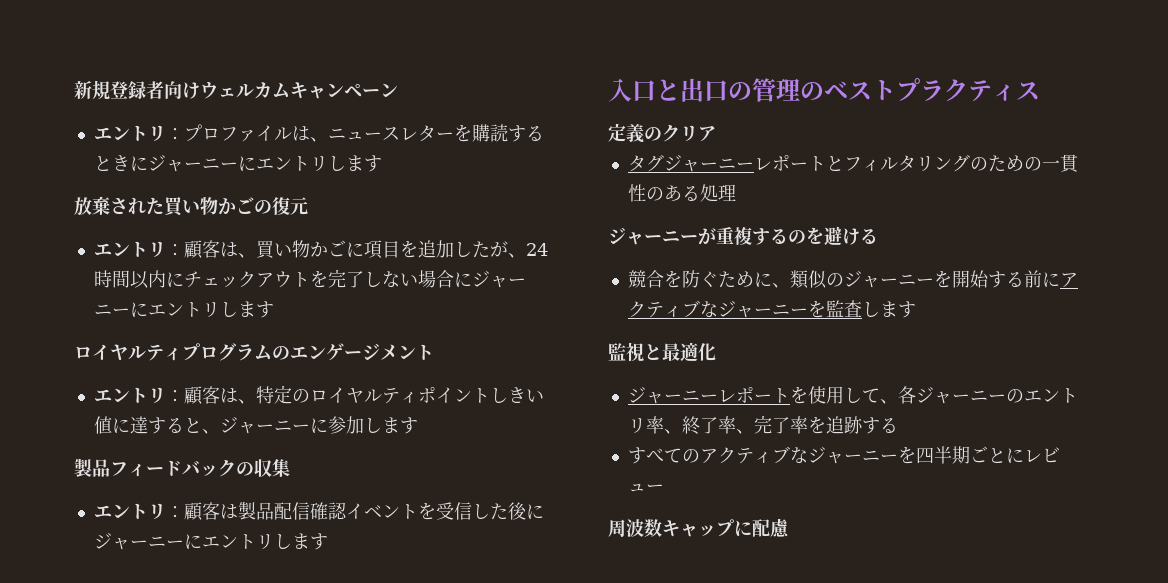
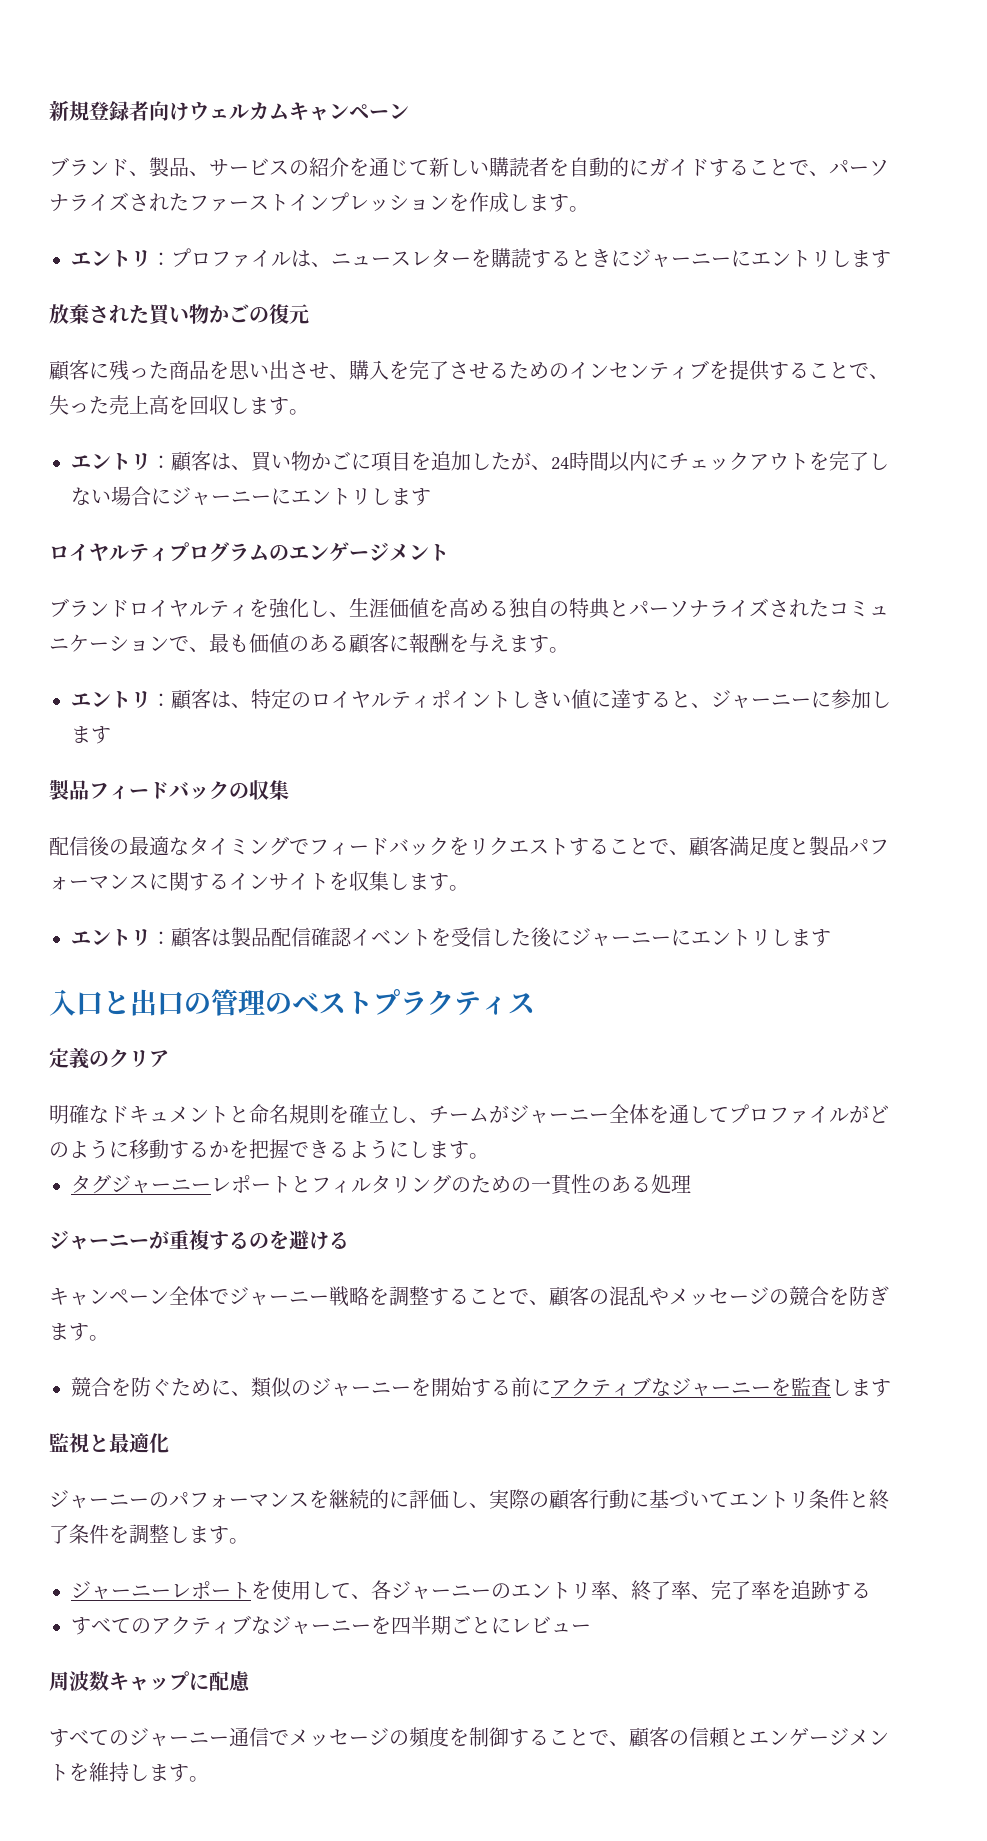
+ ブランド、製品、サービスの紹介を通じて新しい購読者を自動的にガイドすることで、パーソナライズされたファーストインプレッションを作成します。
+ 顧客に残った商品を思い出させ、購入を完了させるためのインセンティブを提供することで、失った売上高を回収します。
+ ブランドロイヤルティを強化し、生涯価値を高める独自の特典とパーソナライズされたコミュニケーションで、最も価値のある顧客に報酬を与えます。
+ 配信後の最適なタイミングでフィードバックをリクエストすることで、顧客満足度と製品パフォーマンスに関するインサイトを収集します。
+ 明確なドキュメントと命名規則を確立し、チームがジャーニー全体を通してプロファイルがどのように移動するかを把握できるようにします。
+ キャンペーン全体でジャーニー戦略を調整することで、顧客の混乱やメッセージの競合を防ぎます。
+ ジャーニーのパフォーマンスを継続的に評価し、実際の顧客行動に基づいてエントリ条件と終了条件を調整します。
+ すべてのジャーニー通信でメッセージの頻度を制御することで、顧客の信頼とエンゲージメントを維持します。

